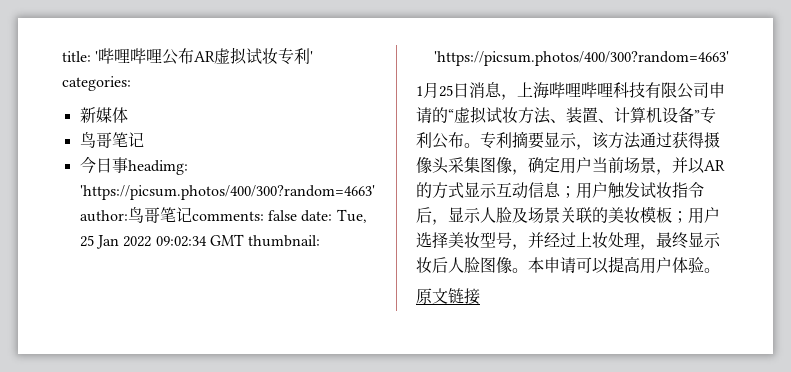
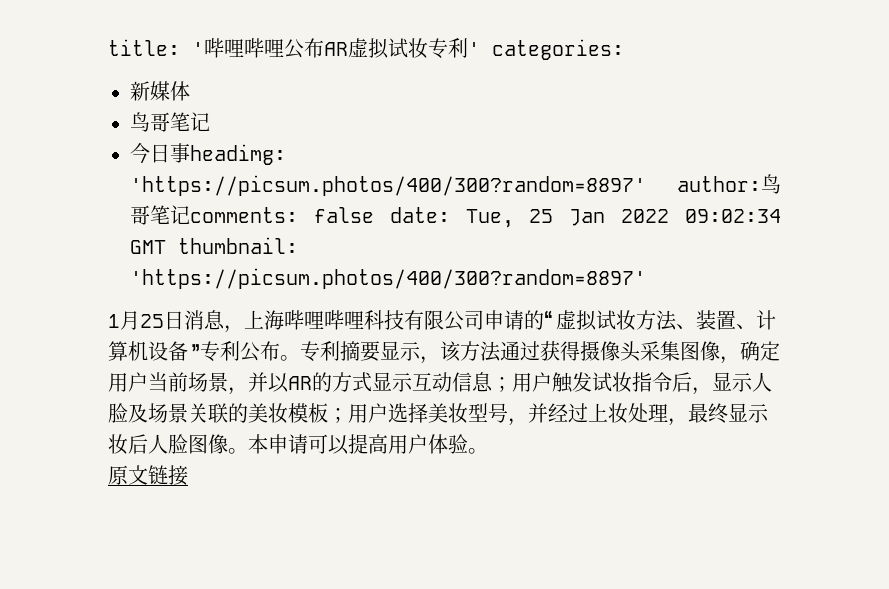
- 今日事headimg: 'https://picsum.photos/400/300?random=4663' author:鸟哥笔记comments: false date: Tue, 25 Jan 2022 09:02:34 GMT thumbnail: 'https://picsum.photos/400/300?random=4663'
+ 今日事headimg: 'https://picsum.photos/400/300?random=8897' author:鸟哥笔记comments: false date: Tue, 25 Jan 2022 09:02:34 GMT thumbnail: 'https://picsum.photos/400/300?random=8897'

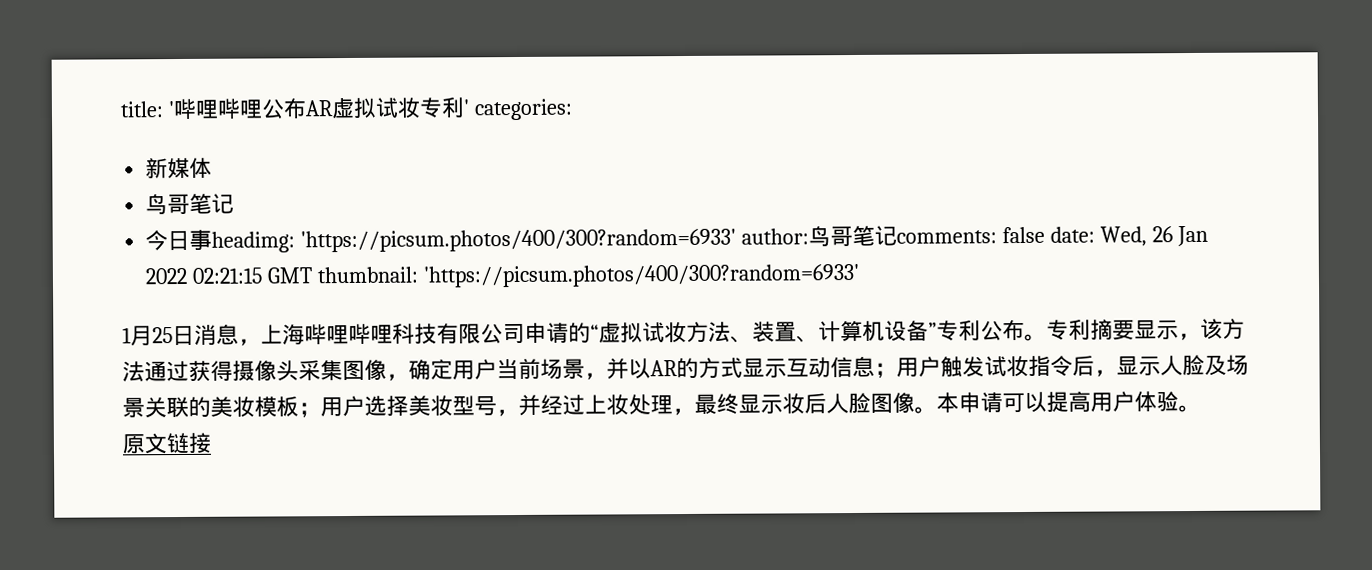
- 今日事headimg: 'https://picsum.photos/400/300?random=8897' author:鸟哥笔记comments: false date: Tue, 25 Jan 2022 09:02:34 GMT thumbnail: 'https://picsum.photos/400/300?random=8897'
+ 今日事headimg: 'https://picsum.photos/400/300?random=6933' author:鸟哥笔记comments: false date: Wed, 26 Jan 2022 02:21:15 GMT thumbnail: 'https://picsum.photos/400/300?random=6933'

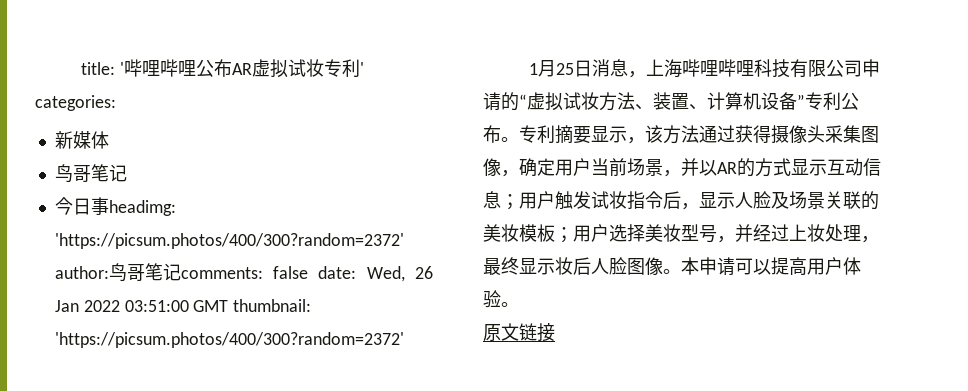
- 今日事headimg: 'https://picsum.photos/400/300?random=6933' author:鸟哥笔记comments: false date: Wed, 26 Jan 2022 02:21:15 GMT thumbnail: 'https://picsum.photos/400/300?random=6933'
+ 今日事headimg: 'https://picsum.photos/400/300?random=2372' author:鸟哥笔记comments: false date: Wed, 26 Jan 2022 03:51:00 GMT thumbnail: 'https://picsum.photos/400/300?random=2372'

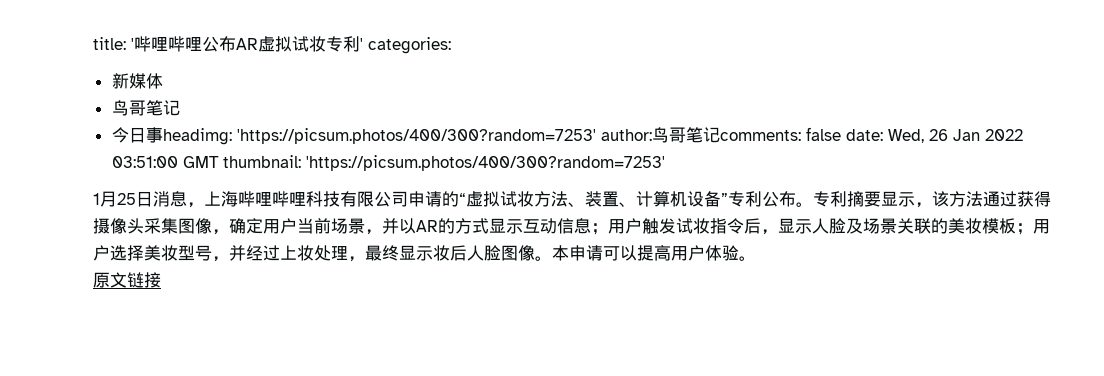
- 今日事headimg: 'https://picsum.photos/400/300?random=2372' author:鸟哥笔记comments: false date: Wed, 26 Jan 2022 03:51:00 GMT thumbnail: 'https://picsum.photos/400/300?random=2372'
+ 今日事headimg: 'https://picsum.photos/400/300?random=7253' author:鸟哥笔记comments: false date: Wed, 26 Jan 2022 03:51:00 GMT thumbnail: 'https://picsum.photos/400/300?random=7253'

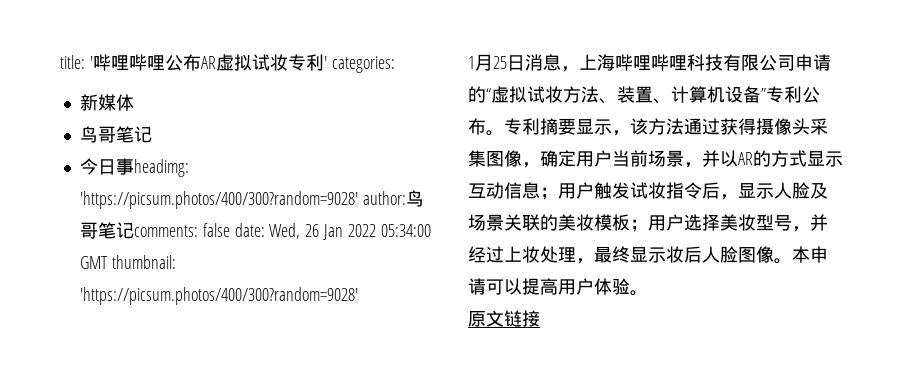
- 今日事headimg: 'https://picsum.photos/400/300?random=7253' author:鸟哥笔记comments: false date: Wed, 26 Jan 2022 03:51:00 GMT thumbnail: 'https://picsum.photos/400/300?random=7253'
+ 今日事headimg: 'https://picsum.photos/400/300?random=9028' author:鸟哥笔记comments: false date: Wed, 26 Jan 2022 05:34:00 GMT thumbnail: 'https://picsum.photos/400/300?random=9028'

